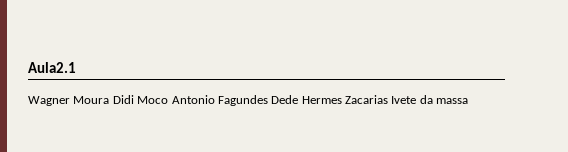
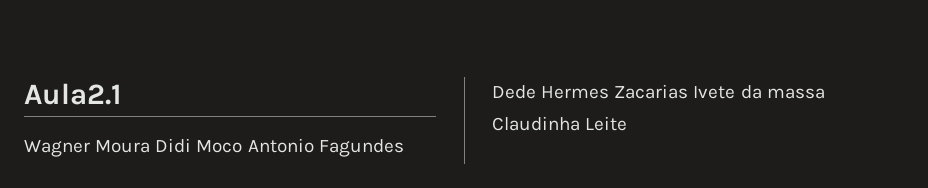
- Wagner Moura Didi Moco Antonio Fagundes Dede Hermes Zacarias Ivete da massa
+ Wagner Moura Didi Moco Antonio Fagundes Dede Hermes Zacarias Ivete da massa Claudinha Leite

